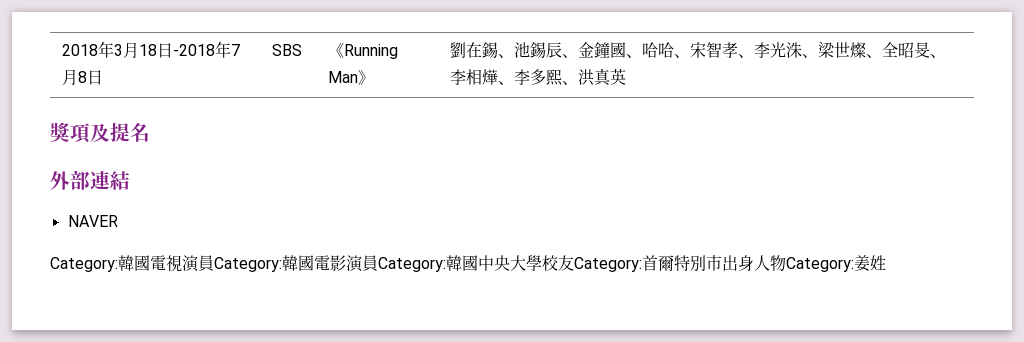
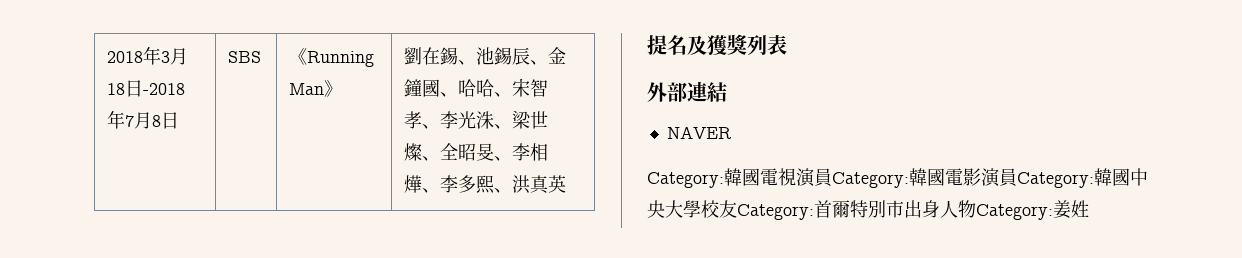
- 獎項及提名
+ 提名及獲獎列表

